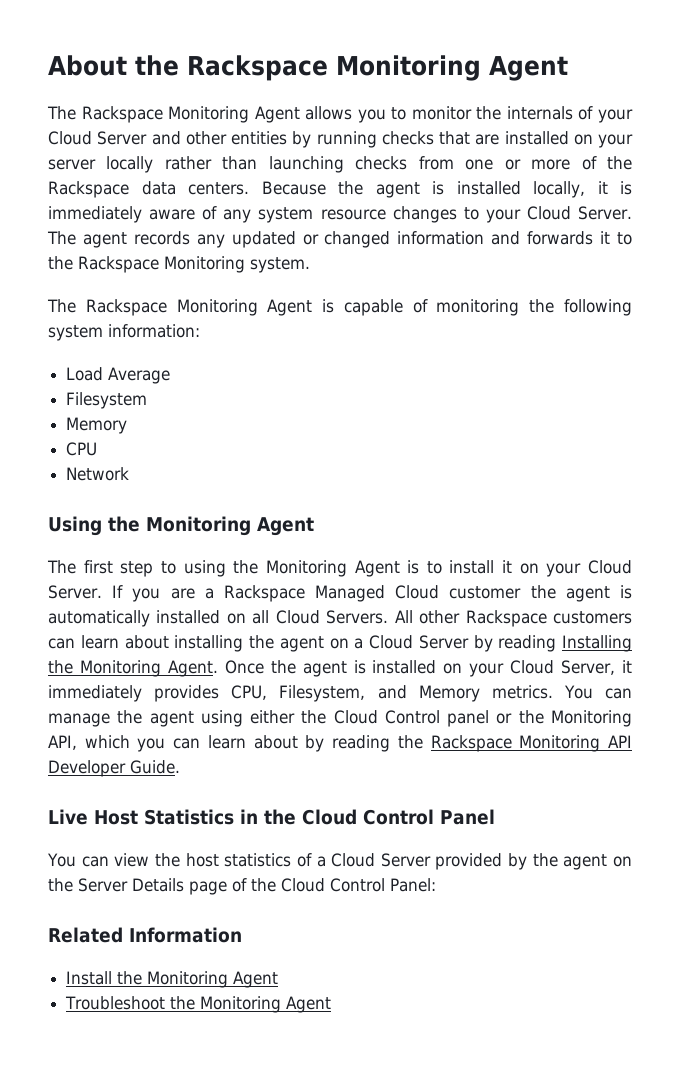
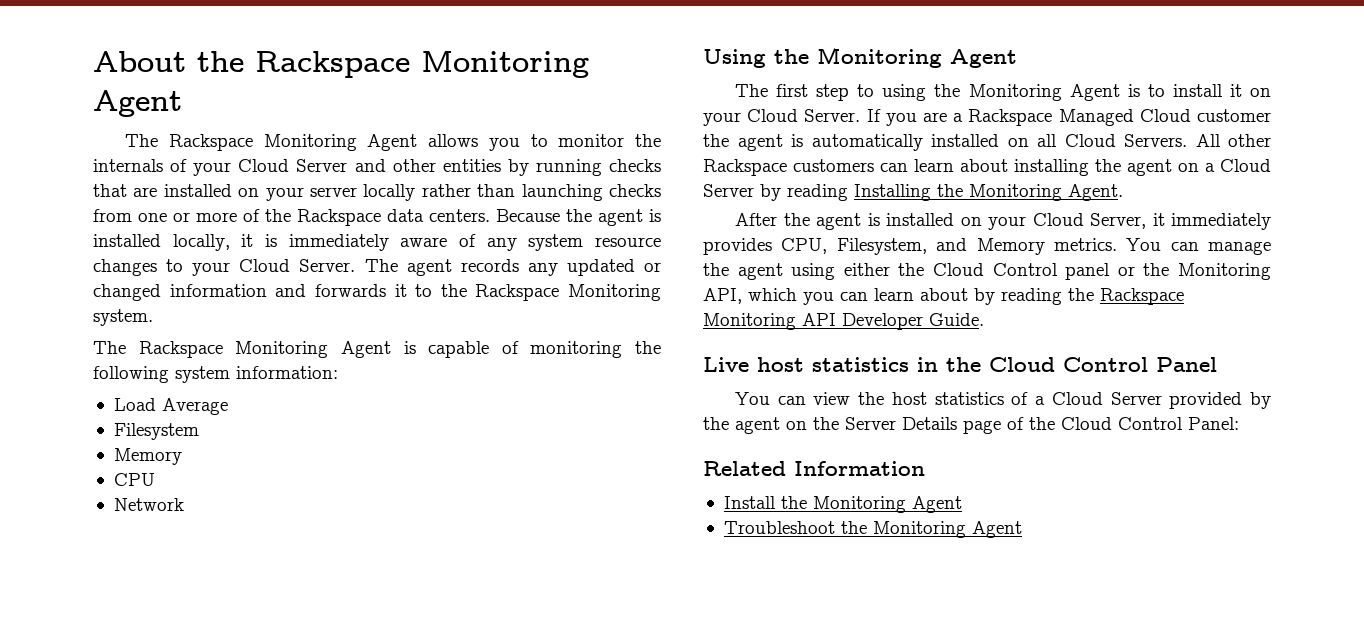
- All other Rackspace customers can learn about installing the agent on a Cloud Server by reading Installing the Monitoring Agent. Once the agent is installed on your Cloud Server, it immediately provides CPU, Filesystem, and Memory metrics.
+ All other Rackspace customers can learn about installing the agent on a Cloud Server by reading Installing the Monitoring Agent.
+ After the agent is installed on your Cloud Server, it immediately provides CPU, Filesystem, and Memory metrics.
- Live Host Statistics in the Cloud Control Panel
+ Live host statistics in the Cloud Control Panel

